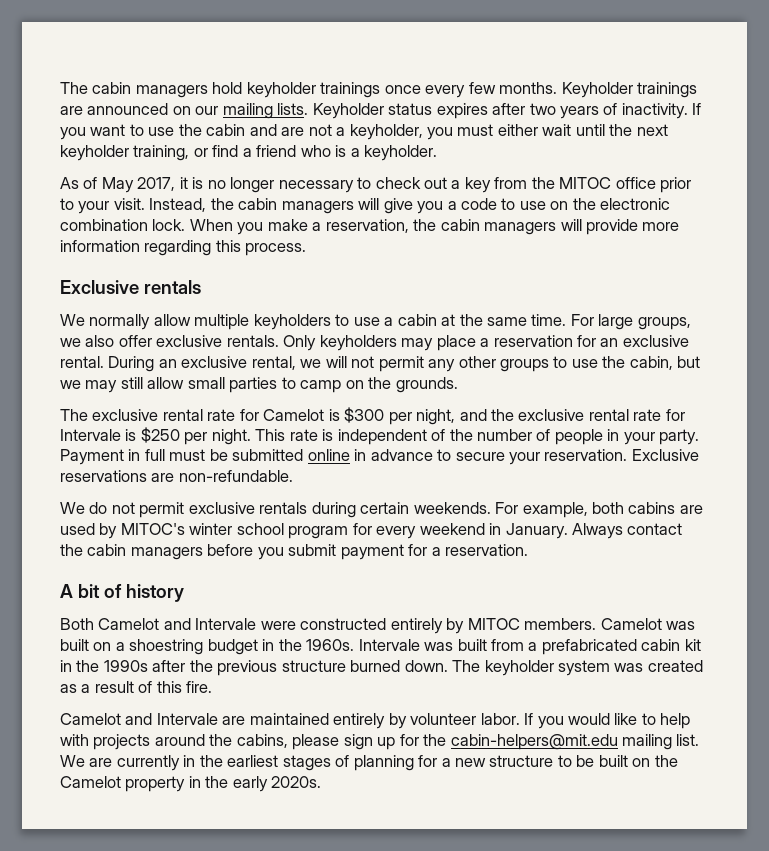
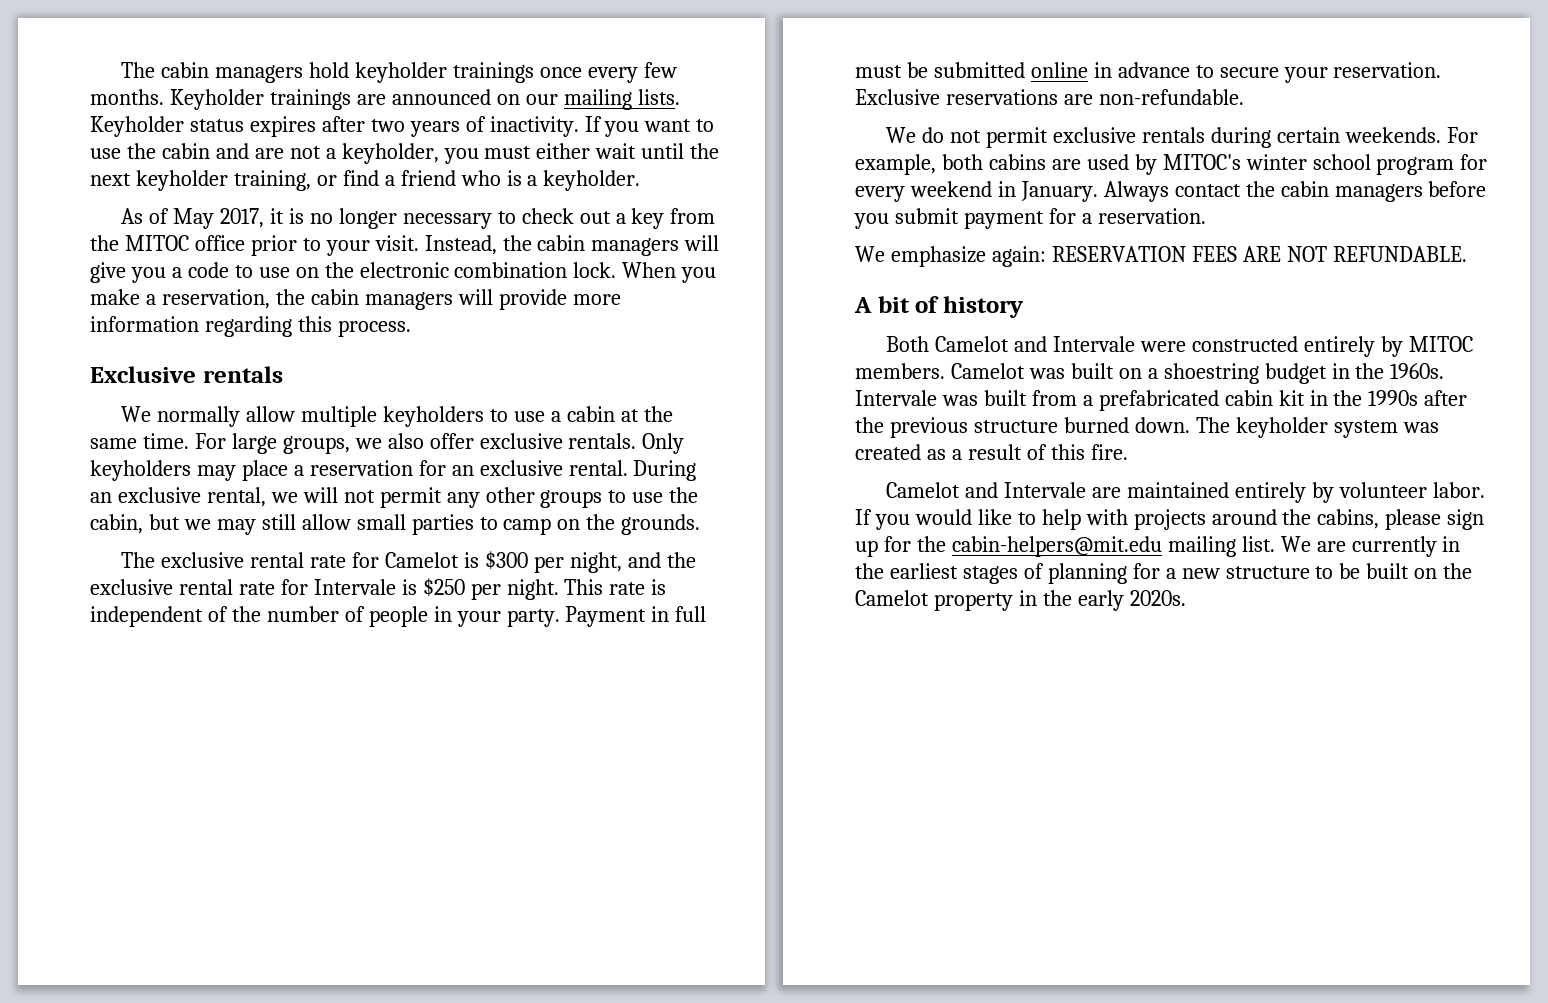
+ We emphasize again: RESERVATION FEES ARE NOT REFUNDABLE.

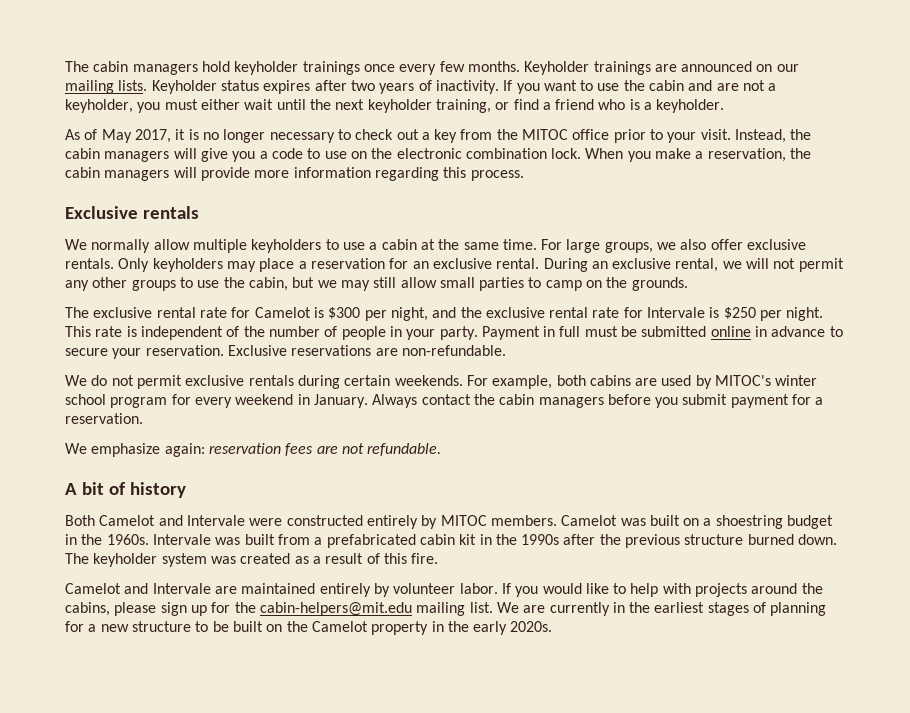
- We emphasize again: RESERVATION FEES ARE NOT REFUNDABLE.
+ We emphasize again: reservation fees are not refundable.

